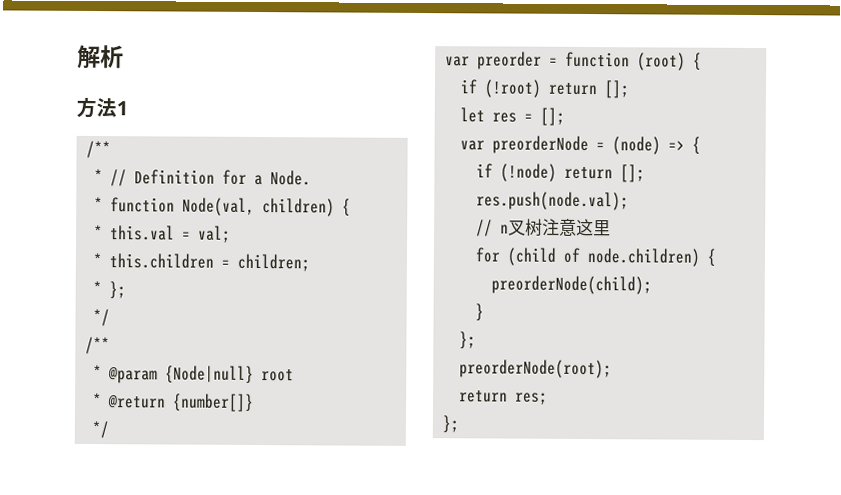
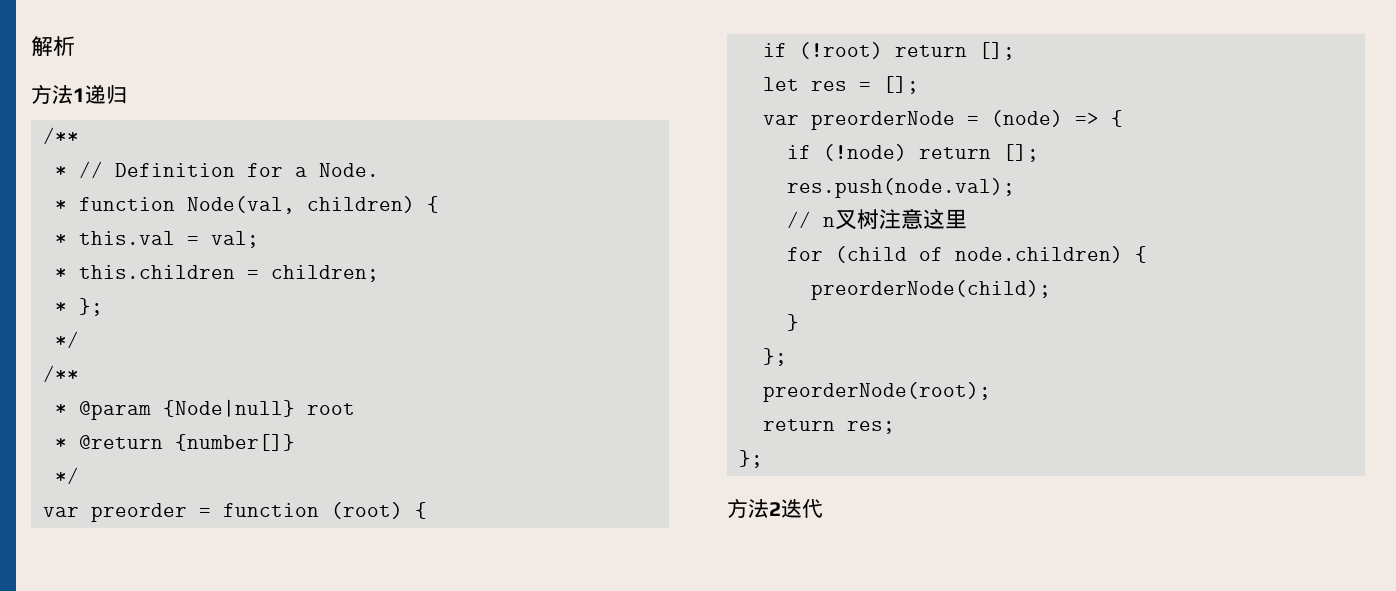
- 方法1
+ 方法1递归
+ 方法2迭代

